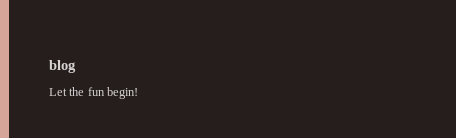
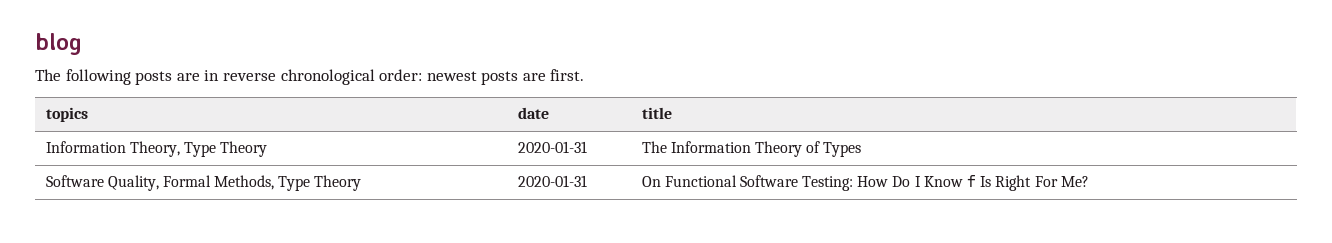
- Let the fun begin!
+ The following posts are in reverse chronological order: newest posts are first.
+ topics | date | title
+ Information Theory, Type Theory | 2020-01-31 | The Information Theory of Types
+ Software Quality, Formal Methods, Type Theory | 2020-01-31 | On Functional Software Testing: How Do I Know f Is Right For Me?

